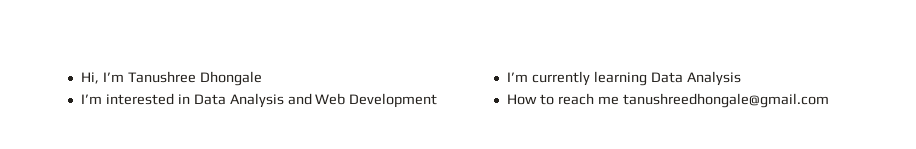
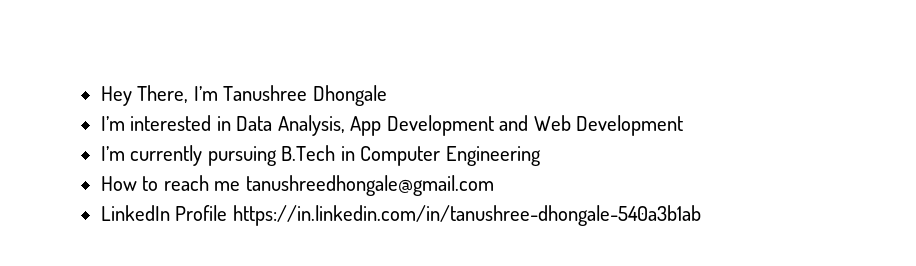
- Hi, I’m Tanushree Dhongale
+ Hey There, I’m Tanushree Dhongale
- I’m interested in Data Analysis and Web Development
+ I’m interested in Data Analysis, App Development and Web Development
- I’m currently learning Data Analysis
+ I’m currently pursuing B.Tech in Computer Engineering
+ LinkedIn Profile https://in.linkedin.com/in/tanushree-dhongale-540a3b1ab

